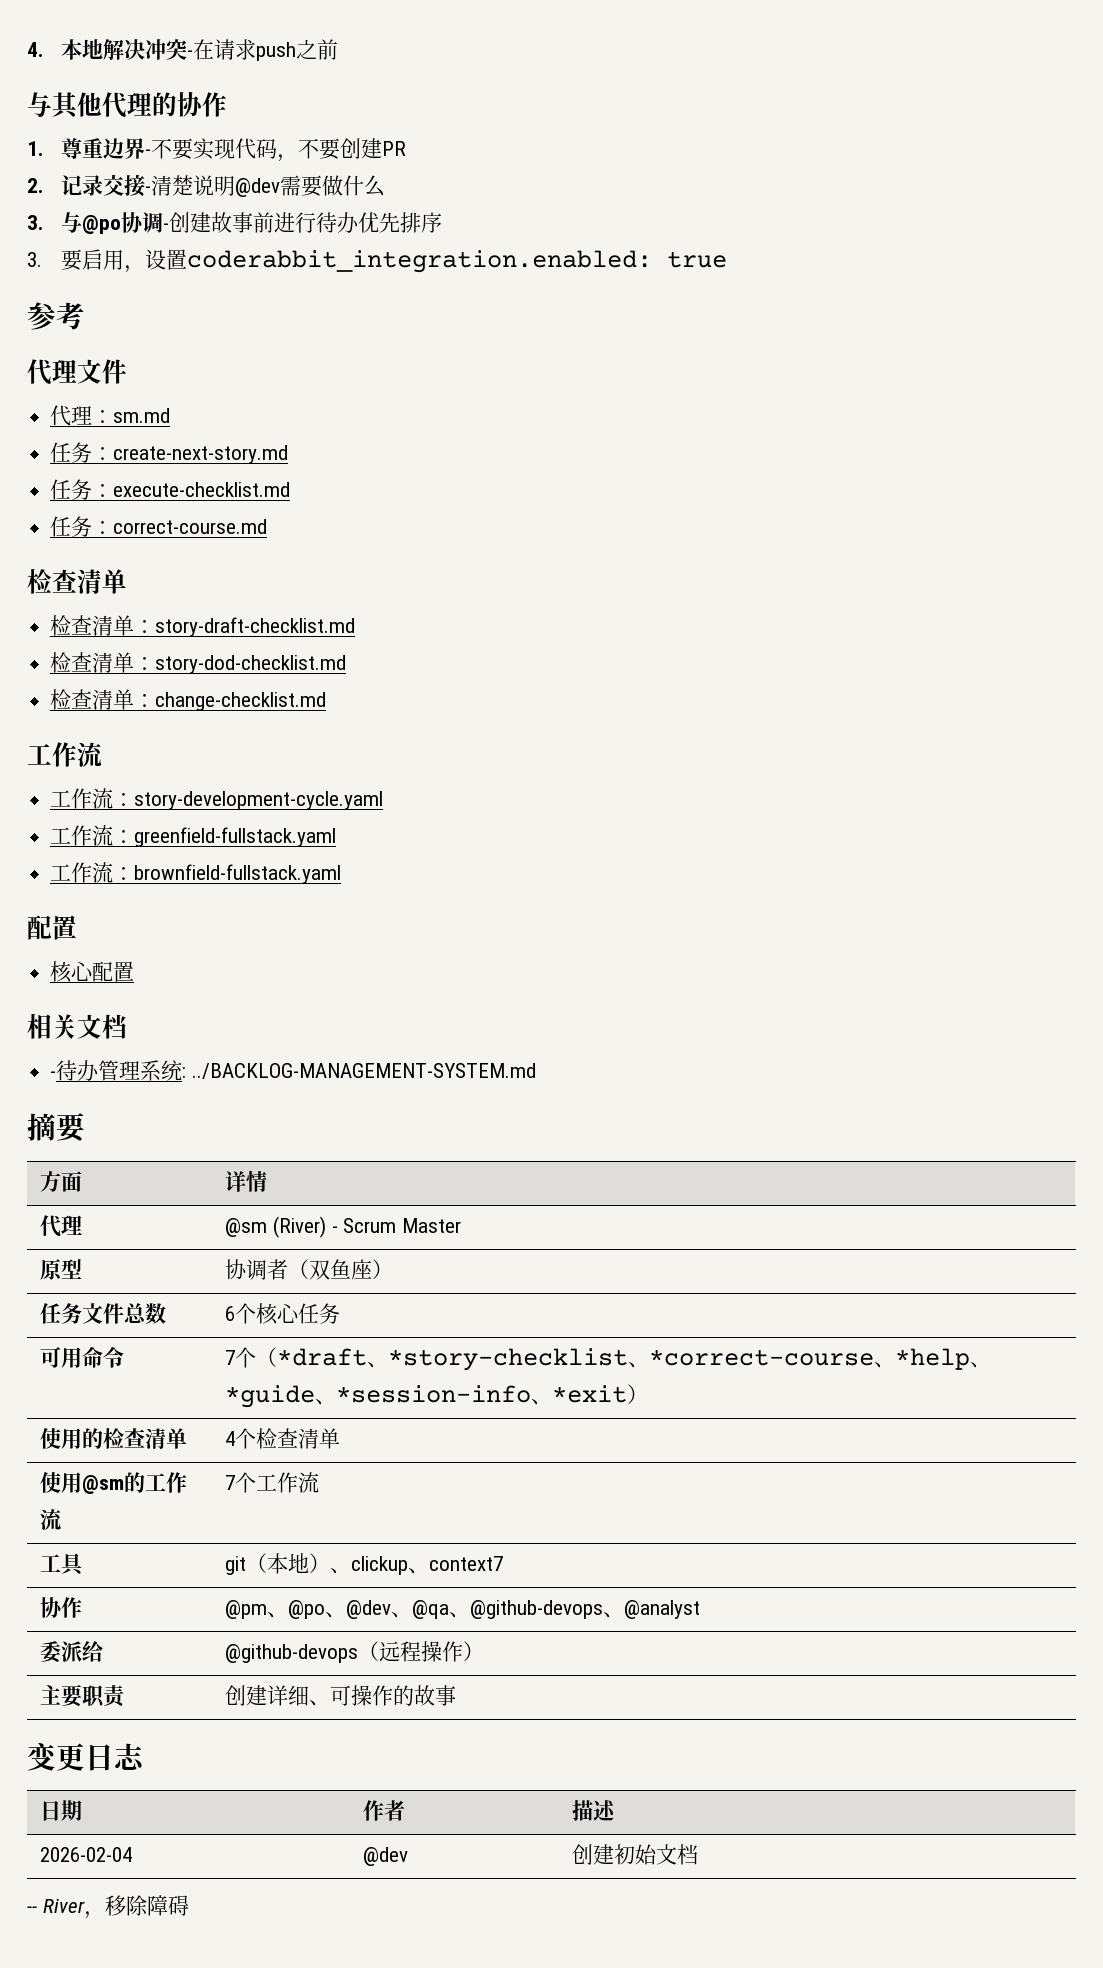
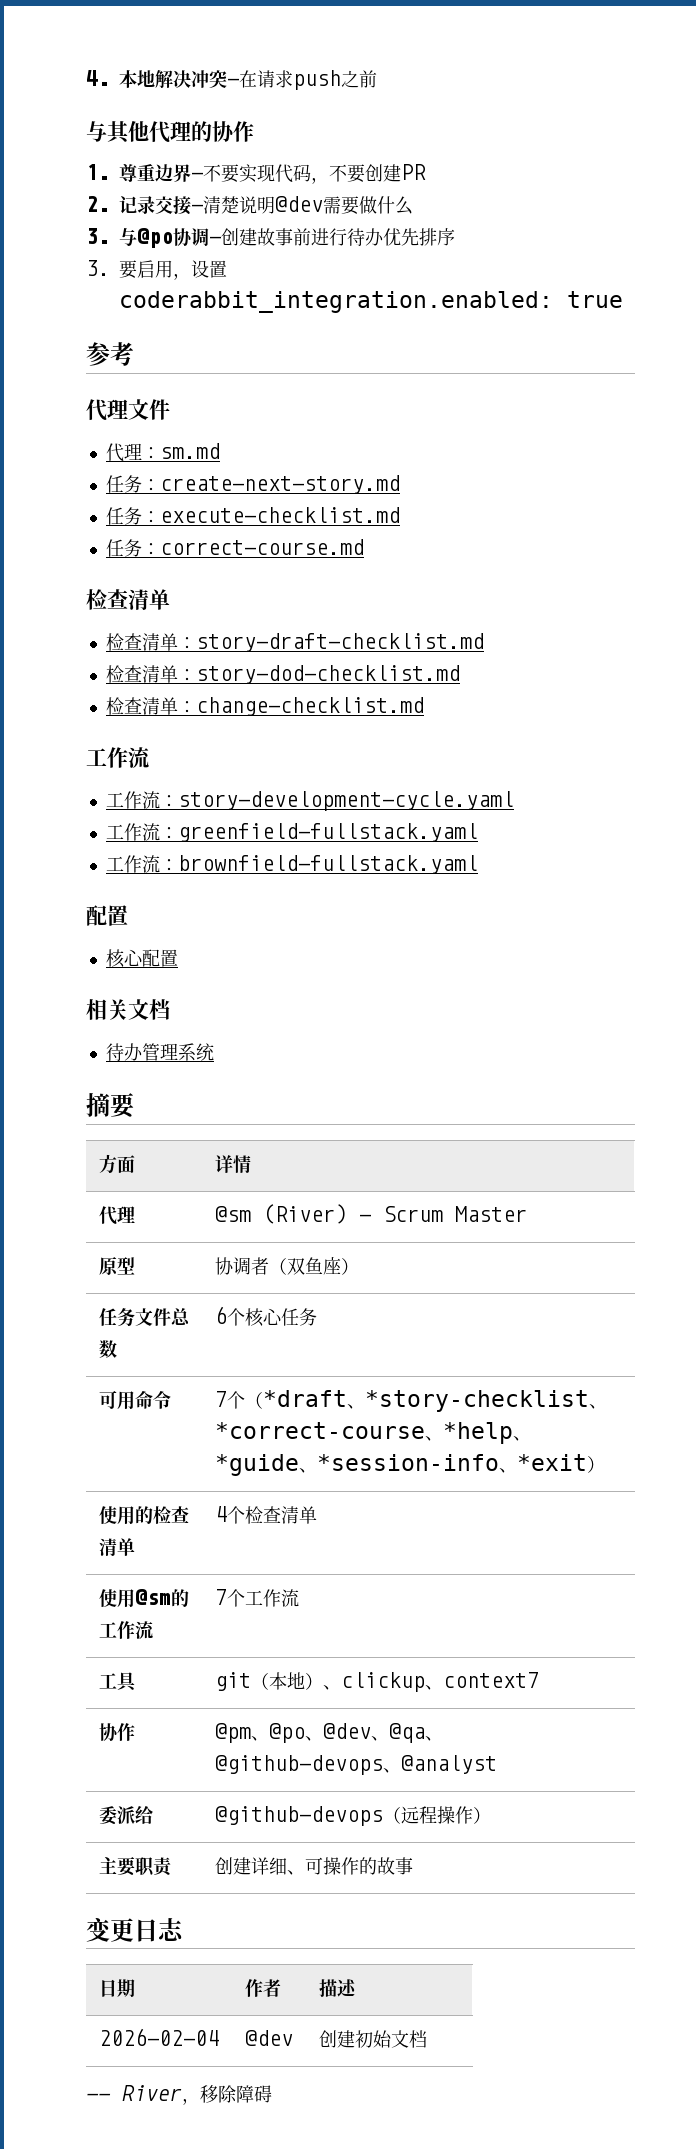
- -待办管理系统: ../BACKLOG-MANAGEMENT-SYSTEM.md
+ 待办管理系统

